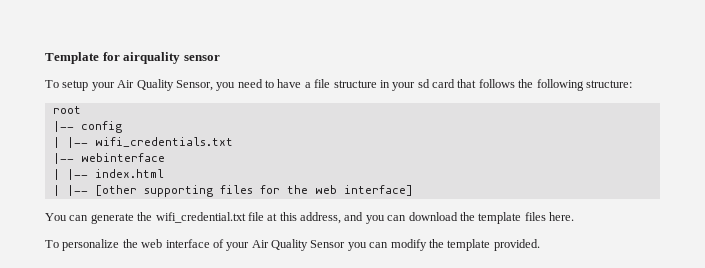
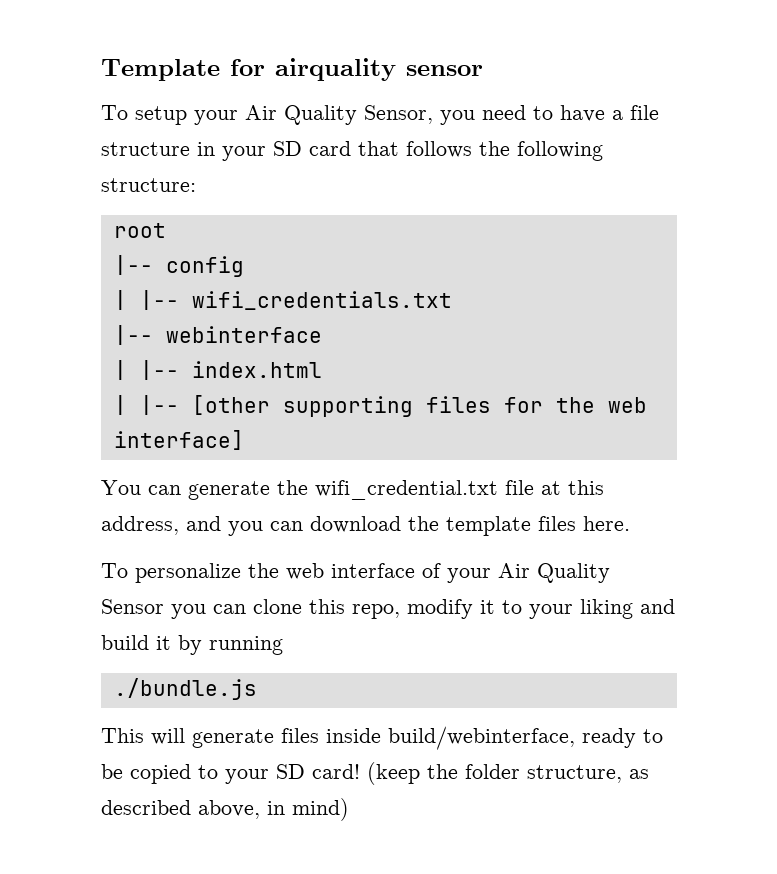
- To setup your Air Quality Sensor, you need to have a file structure in your sd card that follows the following structure:
+ To setup your Air Quality Sensor, you need to have a file structure in your SD card that follows the following structure:
- To personalize the web interface of your Air Quality Sensor you can modify the template provided.
+ To personalize the web interface of your Air Quality Sensor you can clone this repo, modify it to your liking and build it by running
+ ./bundle.js
+ This will generate files inside build/webinterface, ready to be copied to your SD card! (keep the folder structure, as described above, in mind)

